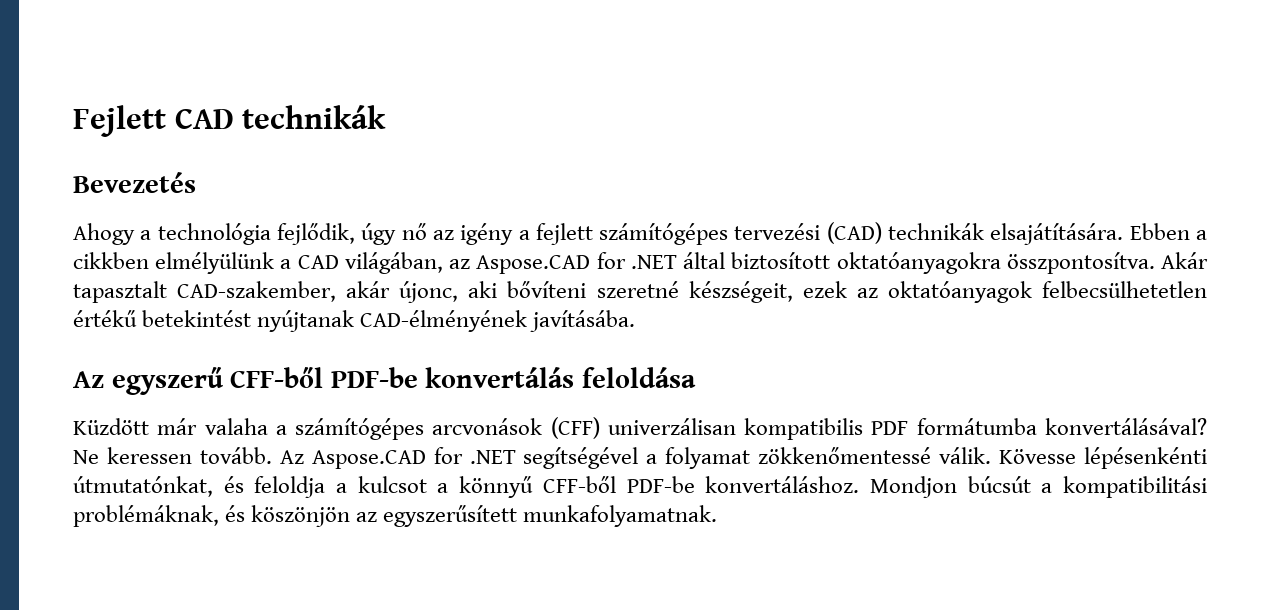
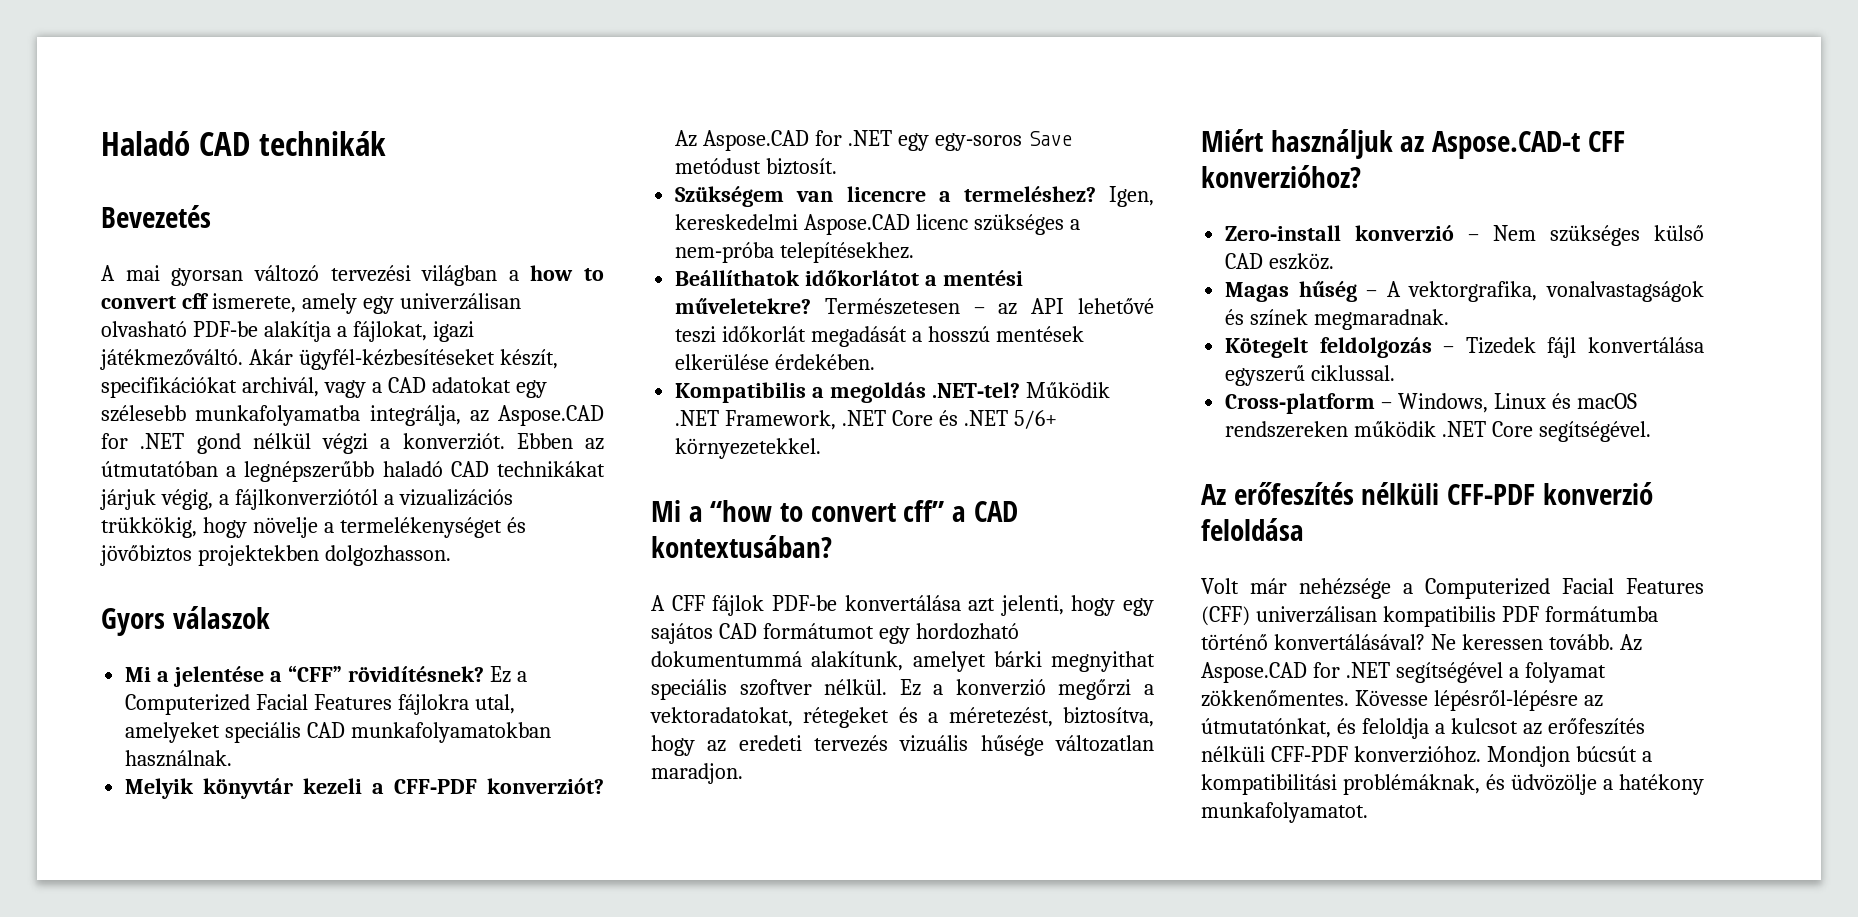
- Fejlett CAD technikák
+ Haladó CAD technikák
- Ahogy a technológia fejlődik, úgy nő az igény a fejlett számítógépes tervezési (CAD) technikák elsajátítására. Ebben a cikkben elmélyülünk a CAD világában, az Aspose.CAD for .NET által biztosított oktatóanyagokra összpontosítva. Akár tapasztalt CAD-szakember, akár újonc, aki bővíteni szeretné készségeit, ezek az oktatóanyagok felbecsülhetetlen értékű betekintést nyújtanak CAD-élményének javításába.
- Az egyszerű CFF-ből PDF-be konvertálás feloldása
- Küzdött már valaha a számítógépes arcvonások (CFF) univerzálisan kompatibilis PDF formátumba konvertálásával?
+ A mai gyorsan változó tervezési világban a how to convert cff ismerete, amely egy univerzálisan olvasható PDF‑be alakítja a fájlokat, igazi játékmezőváltó. Akár ügyfél‑kézbesítéseket készít, specifikációkat archivál, vagy a CAD adatokat egy szélesebb munkafolyamatba integrálja, az Aspose.CAD for .NET gond nélkül végzi a konverziót. Ebben az útmutatóban a legnépszerűbb haladó CAD technikákat járjuk végig, a fájlkonverziótól a vizualizációs trükkökig, hogy növelje a termelékenységet és jövőbiztos projektekben dolgozhasson.
+ Gyors válaszok
+ Mi a jelentése a “CFF” rövidítésnek? Ez a Computerized Facial Features fájlokra utal, amelyeket speciális CAD munkafolyamatokban használnak.
+ Melyik könyvtár kezeli a CFF‑PDF konverziót? Az Aspose.CAD for .NET egy egy‑soros Save metódust biztosít.
+ Szükségem van licencre a termeléshez? Igen, kereskedelmi Aspose.CAD licenc szükséges a nem‑próba telepítésekhez.
+ Beállíthatok időkorlátot a mentési műveletekre? Természetesen – az API lehetővé teszi időkorlát megadását a hosszú mentések elkerülése érdekében.
+ Kompatibilis a megoldás .NET‑tel? Működik .NET Framework, .NET Core és .NET 5/6+ környezetekkel.
+ Mi a “how to convert cff” a CAD kontextusában?
+ A CFF fájlok PDF‑be konvertálása azt jelenti, hogy egy sajátos CAD formátumot egy hordozható dokumentummá alakítunk, amelyet bárki megnyithat speciális szoftver nélkül. Ez a konverzió megőrzi a vektoradatokat, rétegeket és a méretezést, biztosítva, hogy az eredeti tervezés vizuális hűsége változatlan maradjon.
+ Miért használjuk az Aspose.CAD‑t CFF konverzióhoz?
+ Zero‑install konverzió – Nem szükséges külső CAD eszköz.
+ Magas hűség – A vektorgrafika, vonalvastagságok és színek megmaradnak.
+ Kötegelt feldolgozás – Tizedek fájl konvertálása egyszerű ciklussal.
+ Cross‑platform – Windows, Linux és macOS rendszereken működik .NET Core segítségével.
+ Az erőfeszítés nélküli CFF‑PDF konverzió feloldása
+ Volt már nehézsége a Computerized Facial Features (CFF) univerzálisan kompatibilis PDF formátumba történő konvertálásával?
- Az Aspose.CAD for .NET segítségével a folyamat zökkenőmentessé válik. Kövesse lépésenkénti útmutatónkat, és feloldja a kulcsot a könnyű CFF-ből PDF-be konvertáláshoz.
+ Az Aspose.CAD for .NET segítségével a folyamat zökkenőmentes. Kövesse lépésről‑lépésre az útmutatónkat, és feloldja a kulcsot az erőfeszítés nélküli CFF‑PDF konverzióhoz.
- Mondjon búcsút a kompatibilitási problémáknak, és köszönjön az egyszerűsített munkafolyamatnak.
+ Mondjon búcsút a kompatibilitási problémáknak, és üdvözölje a hatékony munkafolyamatot.

